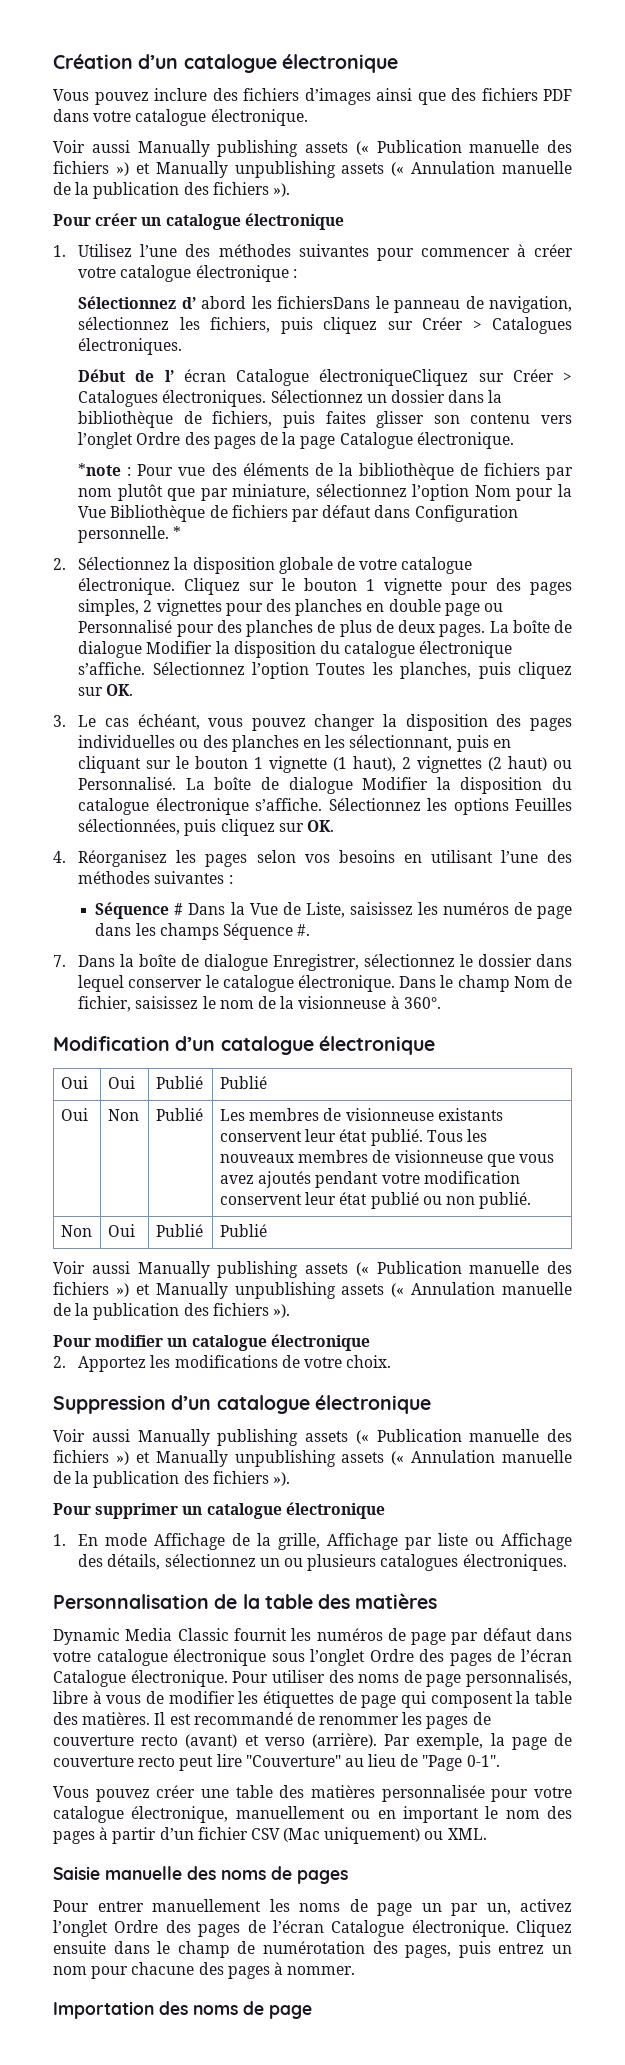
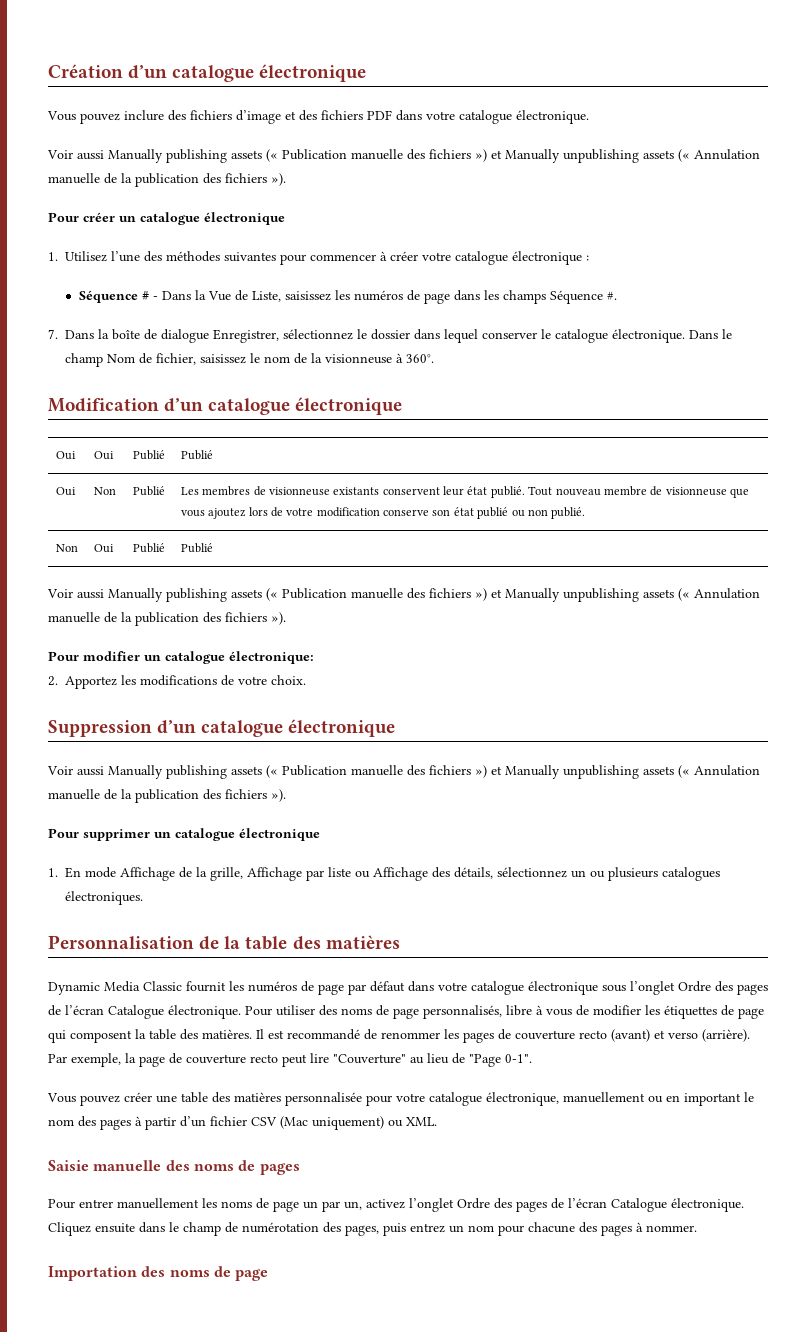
- Vous pouvez inclure des fichiers d’images ainsi que des fichiers PDF dans votre catalogue électronique.
+ Vous pouvez inclure des fichiers d’image et des fichiers PDF dans votre catalogue électronique.
- Sélectionnez d’ abord les fichiersDans le panneau de navigation, sélectionnez les fichiers, puis cliquez sur Créer > Catalogues électroniques.
- Début de l’ écran Catalogue électroniqueCliquez sur Créer > Catalogues électroniques. Sélectionnez un dossier dans la bibliothèque de fichiers, puis faites glisser son contenu vers l’onglet Ordre des pages de la page Catalogue électronique.
- *note : Pour vue des éléments de la bibliothèque de fichiers par nom plutôt que par miniature, sélectionnez l’option Nom pour la Vue Bibliothèque de fichiers par défaut dans Configuration personnelle. *
- 2. Sélectionnez la disposition globale de votre catalogue électronique. Cliquez sur le bouton 1 vignette pour des pages simples, 2 vignettes pour des planches en double page ou Personnalisé pour des planches de plus de deux pages. La boîte de dialogue Modifier la disposition du catalogue électronique s’affiche. Sélectionnez l’option Toutes les planches, puis cliquez sur OK.
- 3. Le cas échéant, vous pouvez changer la disposition des pages individuelles ou des planches en les sélectionnant, puis en cliquant sur le bouton 1 vignette (1 haut), 2 vignettes (2 haut) ou Personnalisé. La boîte de dialogue Modifier la disposition du catalogue électronique s’affiche. Sélectionnez les options Feuilles sélectionnées, puis cliquez sur OK.
- 4. Réorganisez les pages selon vos besoins en utilisant l’une des méthodes suivantes :
- Séquence # Dans la Vue de Liste, saisissez les numéros de page dans les champs Séquence #.
+ Séquence # - Dans la Vue de Liste, saisissez les numéros de page dans les champs Séquence #.
- Oui | Non | Publié | Les membres de visionneuse existants conservent leur état publié. Tous les nouveaux membres de visionneuse que vous avez ajoutés pendant votre modification conservent leur état publié ou non publié.
+ Oui | Non | Publié | Les membres de visionneuse existants conservent leur état publié. Tout nouveau membre de visionneuse que vous ajoutez lors de votre modification conserve son état publié ou non publié.
- Pour modifier un catalogue électronique
+ Pour modifier un catalogue électronique:

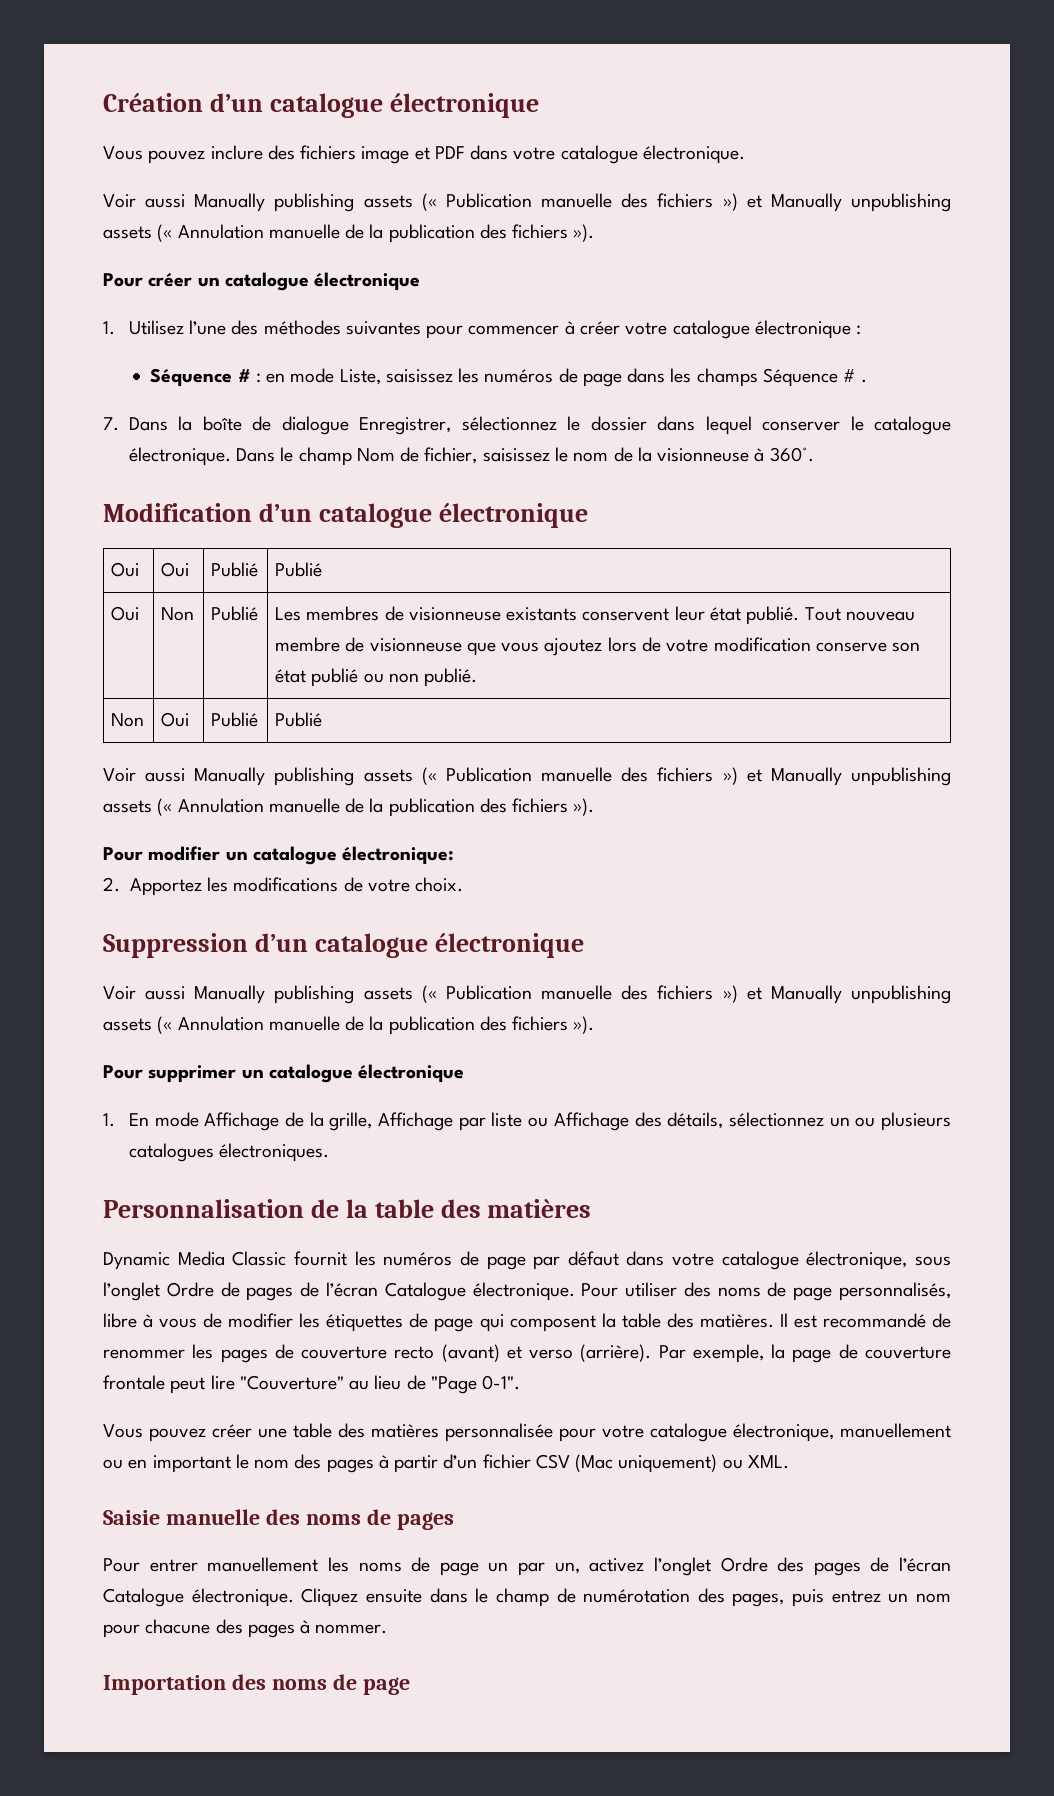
- Vous pouvez inclure des fichiers d’image et des fichiers PDF dans votre catalogue électronique.
+ Vous pouvez inclure des fichiers image et PDF dans votre catalogue électronique.
- Séquence # - Dans la Vue de Liste, saisissez les numéros de page dans les champs Séquence #.
+ Séquence # : en mode Liste, saisissez les numéros de page dans les champs Séquence # .
- Dynamic Media Classic fournit les numéros de page par défaut dans votre catalogue électronique sous l’onglet Ordre des pages de l’écran Catalogue électronique.
+ Dynamic Media Classic fournit les numéros de page par défaut dans votre catalogue électronique, sous l’onglet Ordre de pages de l’écran Catalogue électronique.
- Par exemple, la page de couverture recto peut lire "Couverture" au lieu de "Page 0-1".
+ Par exemple, la page de couverture frontale peut lire "Couverture" au lieu de "Page 0-1".

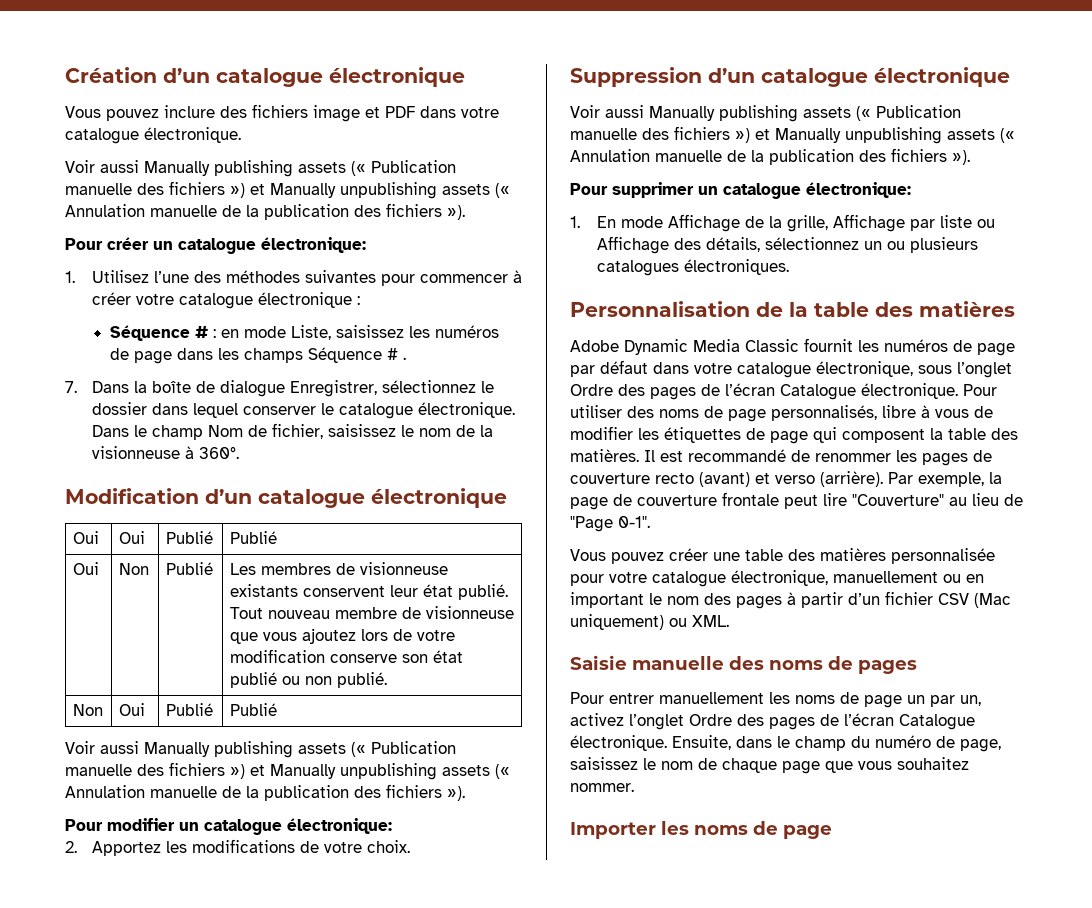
- Pour créer un catalogue électronique
+ Pour créer un catalogue électronique:
- Pour supprimer un catalogue électronique
+ Pour supprimer un catalogue électronique:
- Dynamic Media Classic fournit les numéros de page par défaut dans votre catalogue électronique, sous l’onglet Ordre de pages de l’écran Catalogue électronique.
+ Adobe Dynamic Media Classic fournit les numéros de page par défaut dans votre catalogue électronique, sous l’onglet Ordre des pages de l’écran Catalogue électronique.
- Cliquez ensuite dans le champ de numérotation des pages, puis entrez un nom pour chacune des pages à nommer.
+ Ensuite, dans le champ du numéro de page, saisissez le nom de chaque page que vous souhaitez nommer.
- Importation des noms de page
+ Importer les noms de page

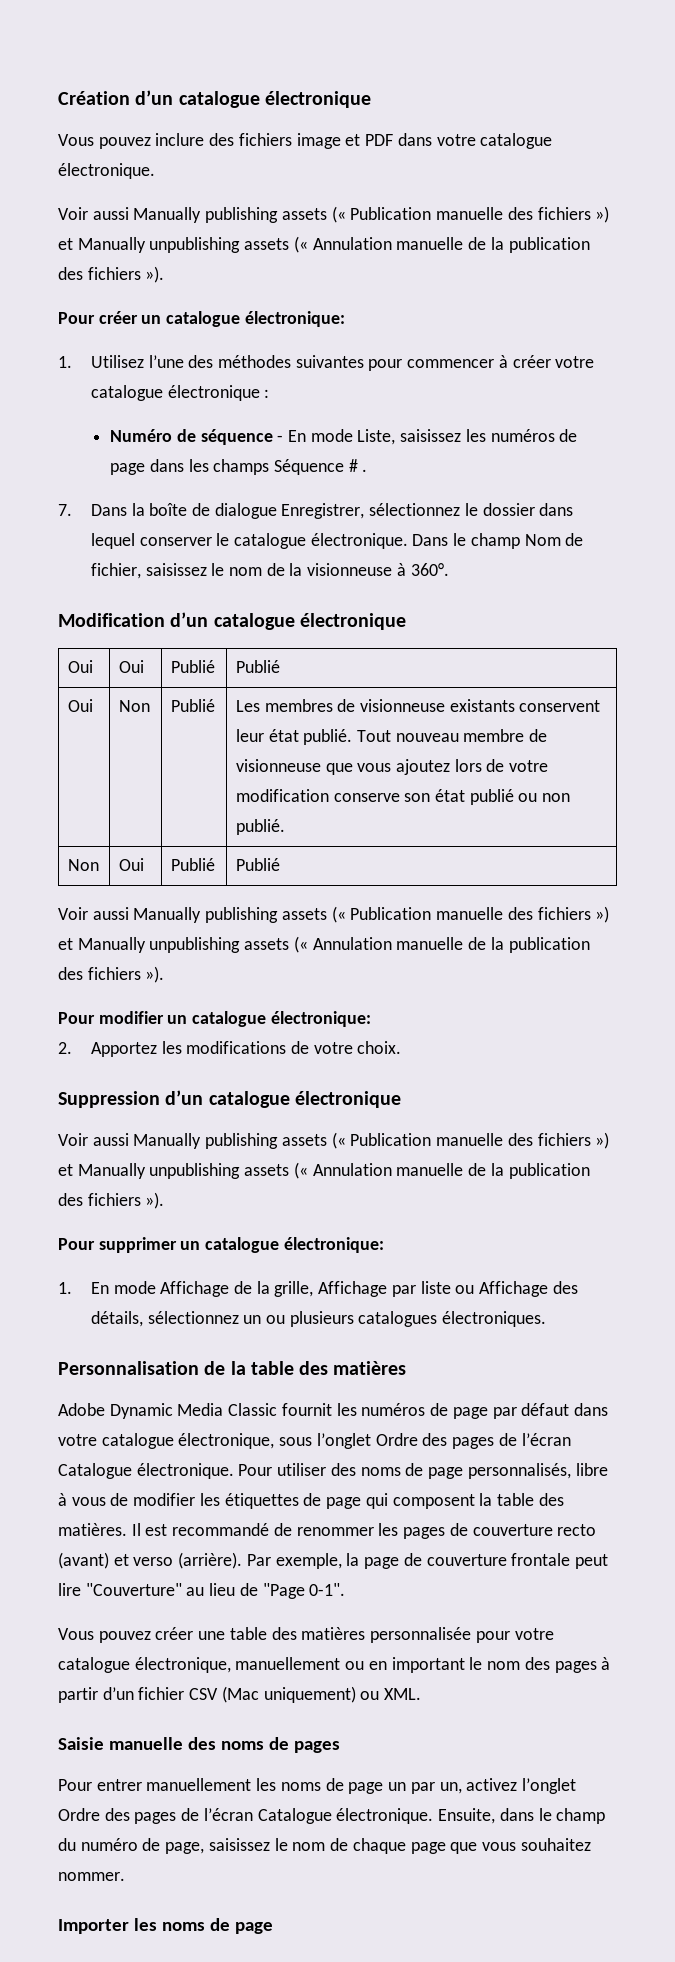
- Séquence # : en mode Liste, saisissez les numéros de page dans les champs Séquence # .
+ Numéro de séquence - En mode Liste, saisissez les numéros de page dans les champs Séquence # .

